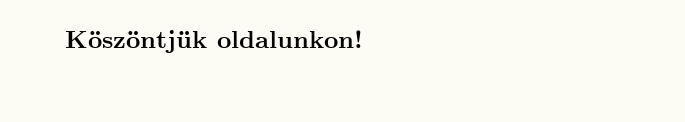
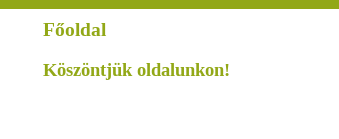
+ Főoldal

